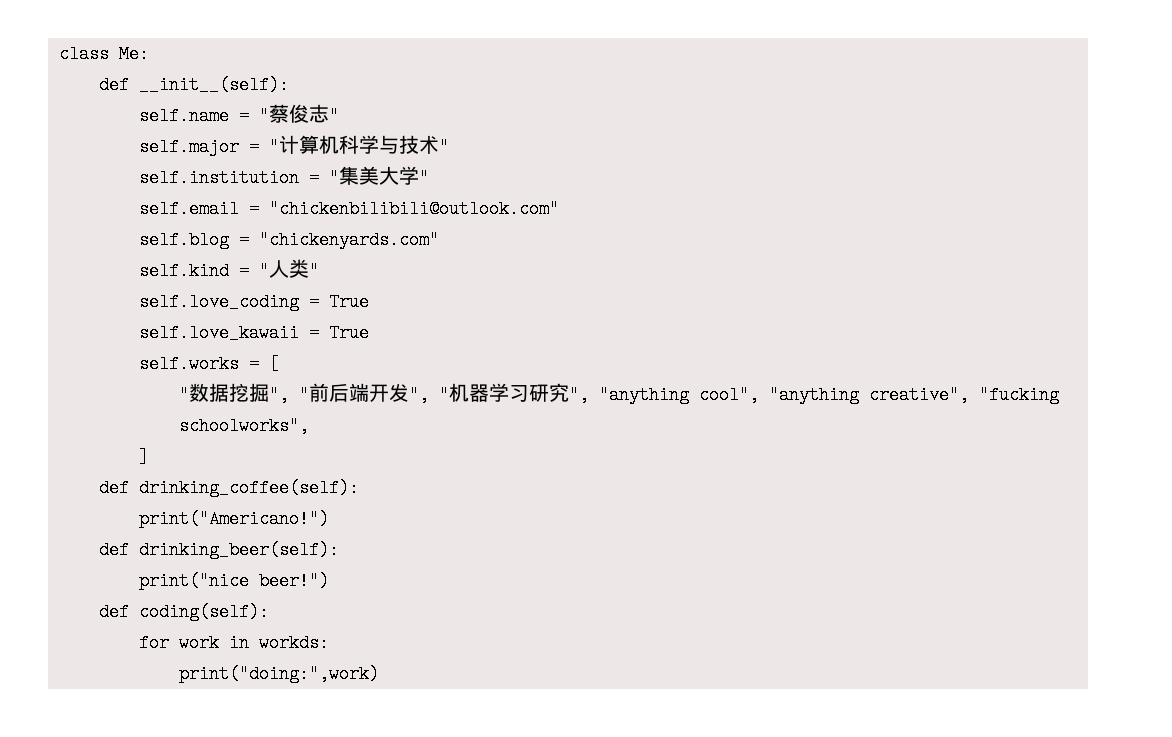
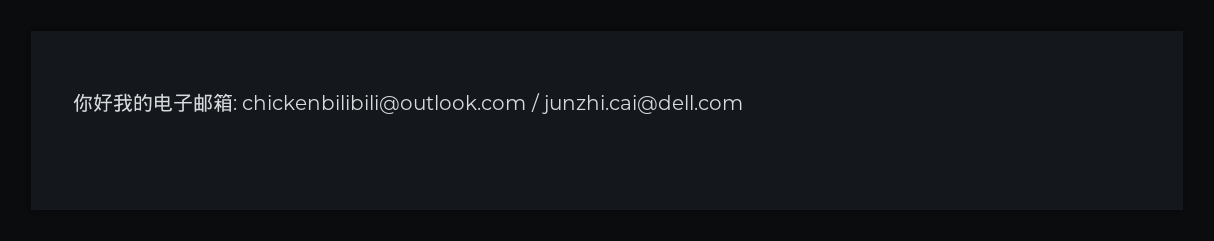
- class Me:
- def __init__(self):
- self.name = "蔡俊志"
- self.major = "计算机科学与技术"
- self.institution = "集美大学"
- self.email = "chickenbilibili@outlook.com"
- self.blog = "chickenyards.com"
- self.kind = "人类"
- self.love_coding = True
- self.love_kawaii = True
- self.works = [
- "数据挖掘", "前后端开发", "机器学习研究", "anything cool", "anything creative", "fucking schoolworks",
- ]
- def drinking_coffee(self):
- print("Americano!")
- def drinking_beer(self):
- print("nice beer!")
- def coding(self):
- for work in workds:
- print("doing:",work)
+ 你好我的电子邮箱: chickenbilibili@outlook.com / junzhi.cai@dell.com

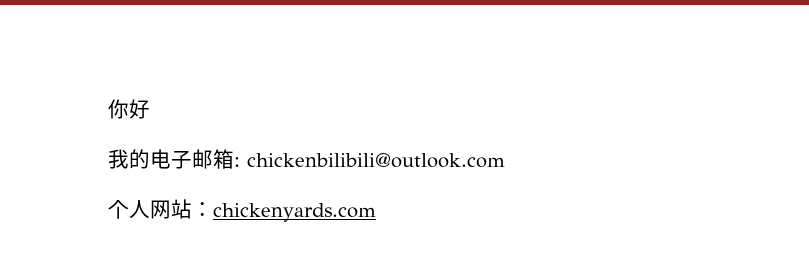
- 你好我的电子邮箱: chickenbilibili@outlook.com / junzhi.cai@dell.com
+ 你好
+ 我的电子邮箱: chickenbilibili@outlook.com
+ 个人网站：chickenyards.com

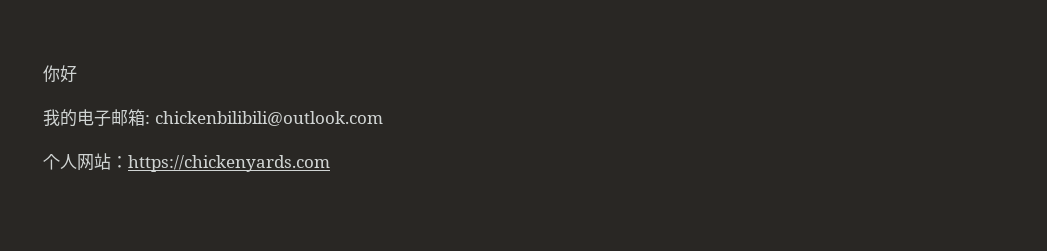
- 个人网站：chickenyards.com
+ 个人网站：https://chickenyards.com

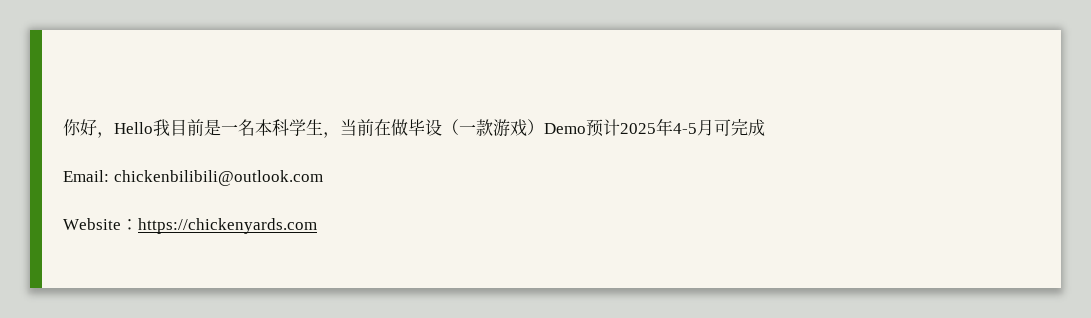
- 你好
- 我的电子邮箱: chickenbilibili@outlook.com
+ 你好，Hello我目前是一名本科学生，当前在做毕设（一款游戏）Demo预计2025年4-5月可完成
+ Email: chickenbilibili@outlook.com
- 个人网站：https://chickenyards.com
+ Website：https://chickenyards.com

